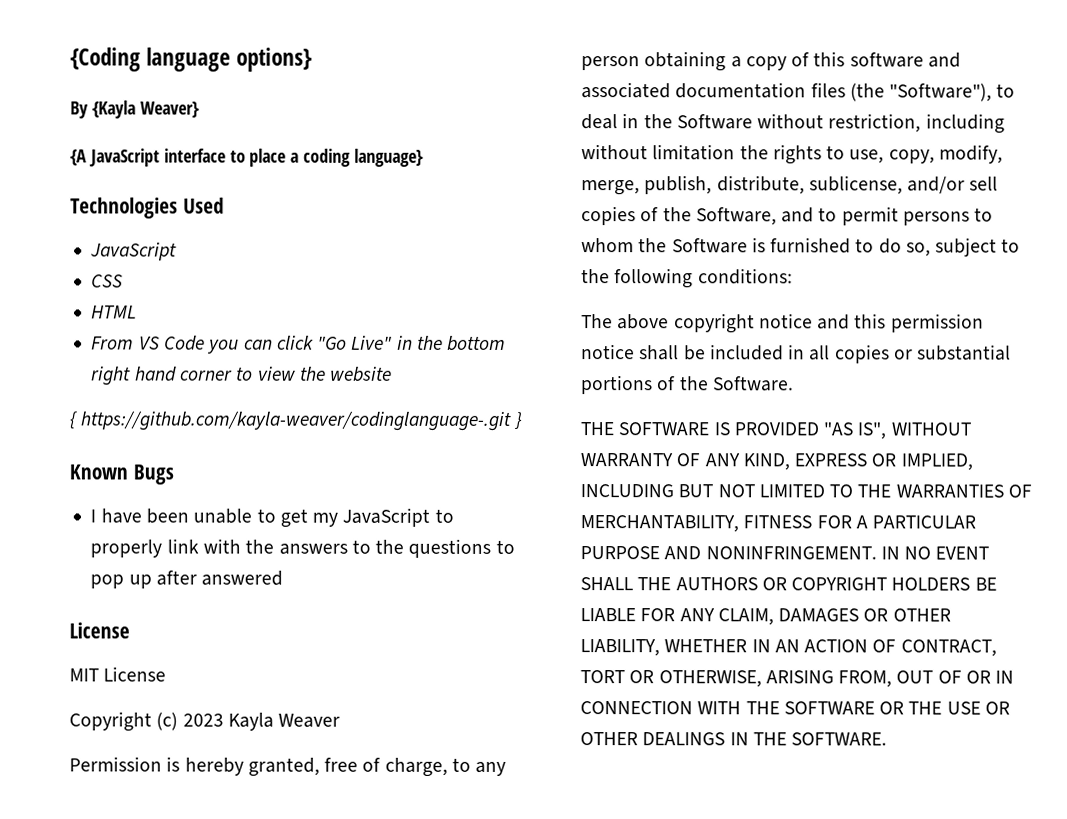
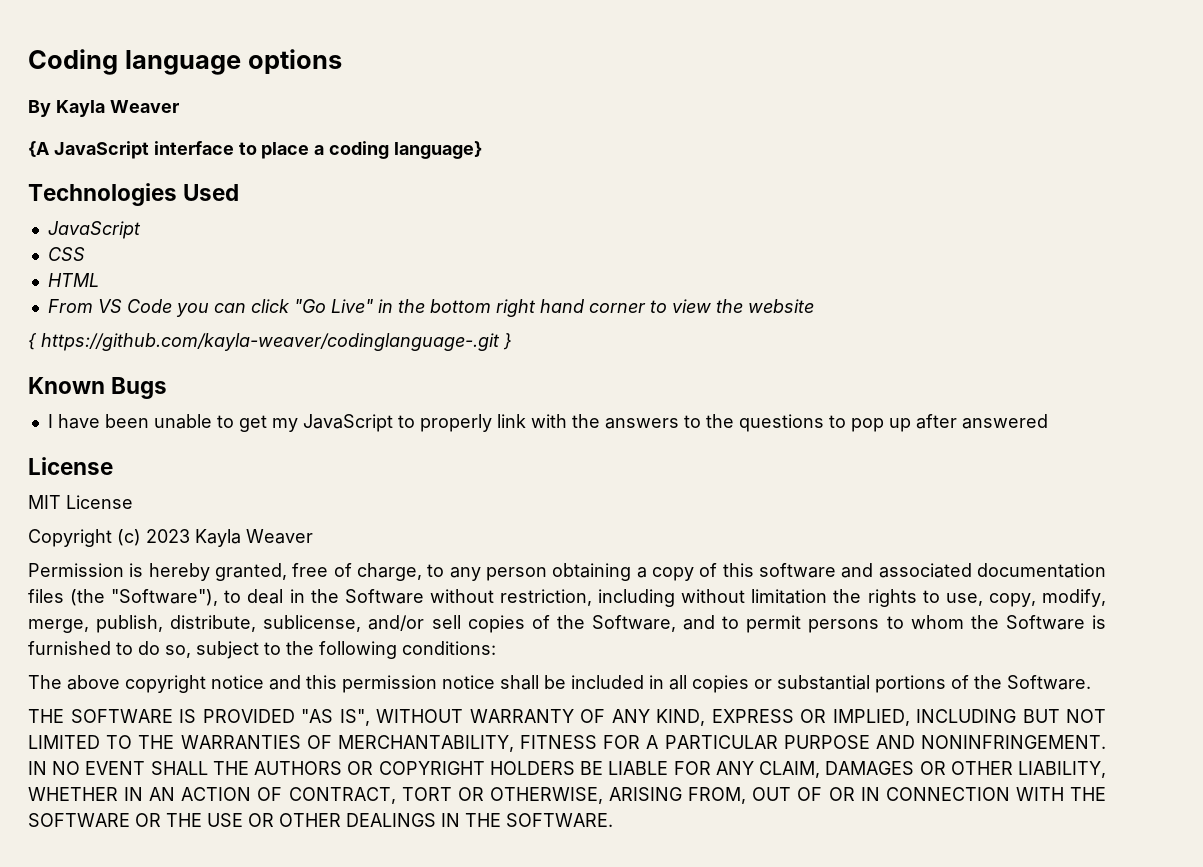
- {Coding language options}
+ Coding language options
- By {Kayla Weaver}
+ By Kayla Weaver

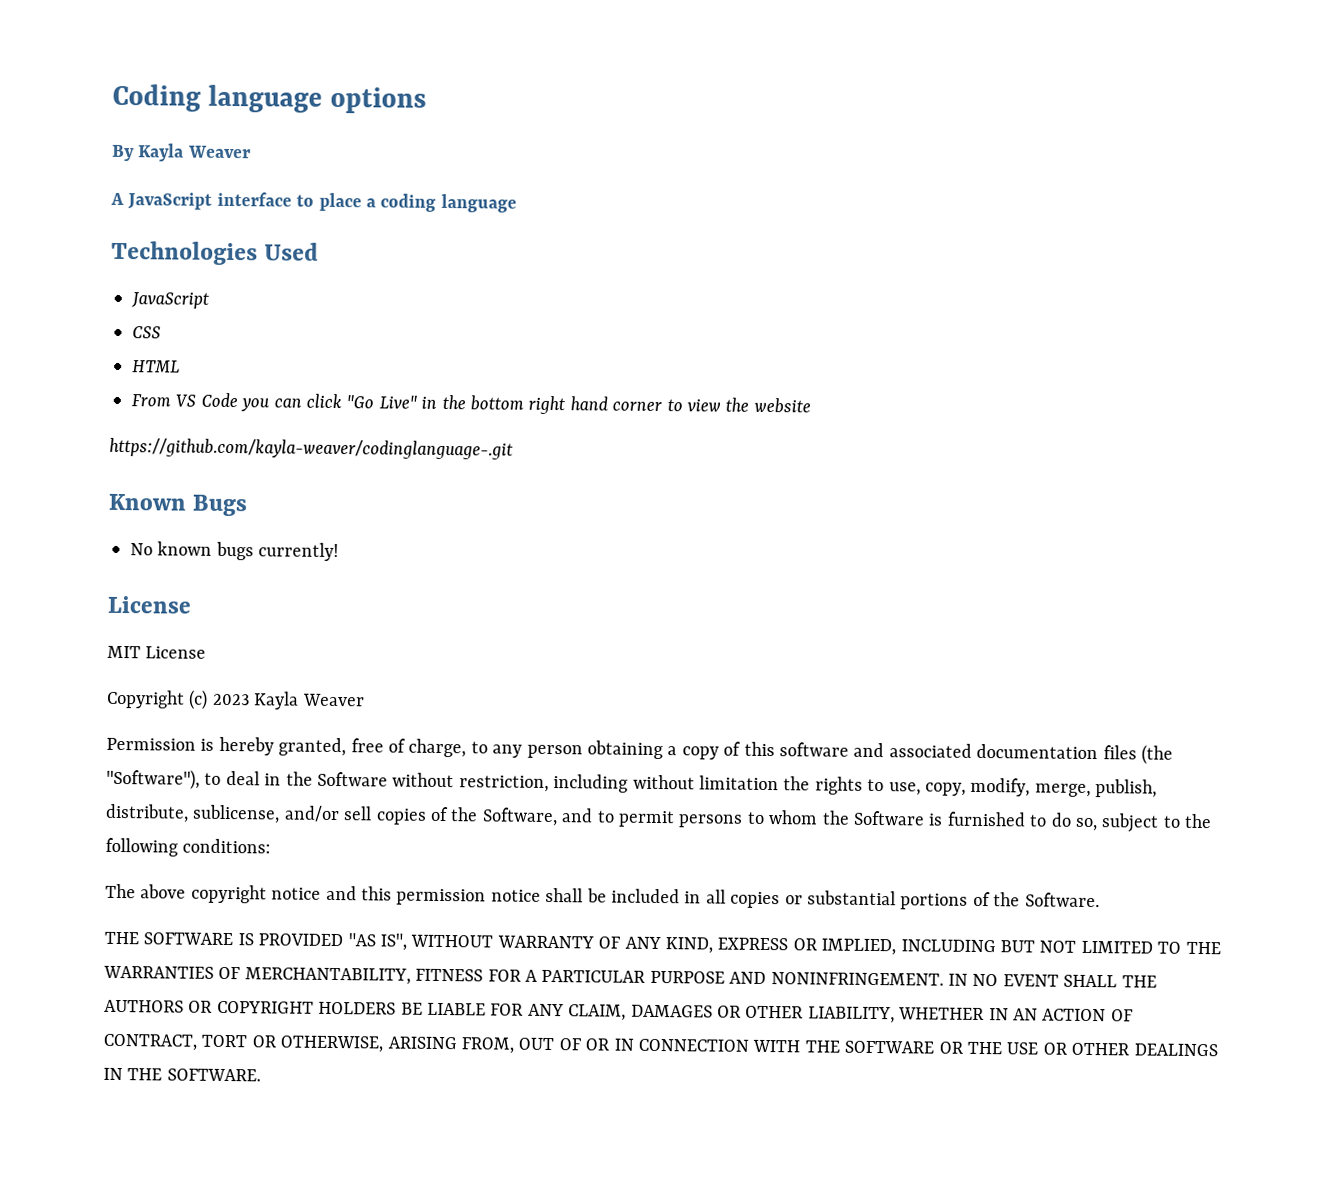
- {A JavaScript interface to place a coding language}
+ A JavaScript interface to place a coding language
- { https://github.com/kayla-weaver/codinglanguage-.git }
+ https://github.com/kayla-weaver/codinglanguage-.git
- I have been unable to get my JavaScript to properly link with the answers to the questions to pop up after answered
+ No known bugs currently!

